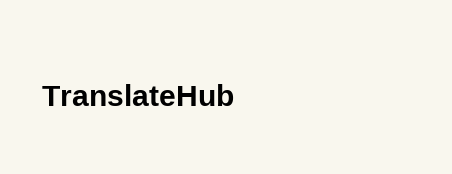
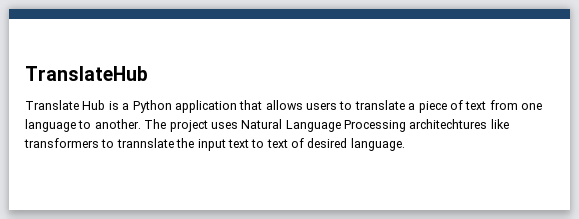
+ Translate Hub is a Python application that allows users to translate a piece of text from one language to another. The project uses Natural Language Processing architechtures like transformers to trannslate the input text to text of desired language.

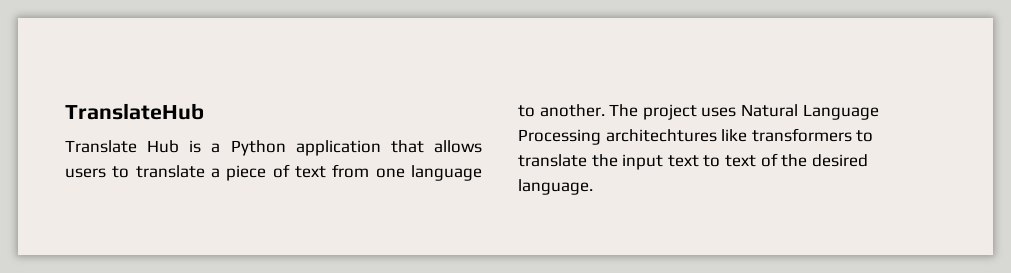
- The project uses Natural Language Processing architechtures like transformers to trannslate the input text to text of desired language.
+ The project uses Natural Language Processing architechtures like transformers to translate the input text to text of the desired language.

